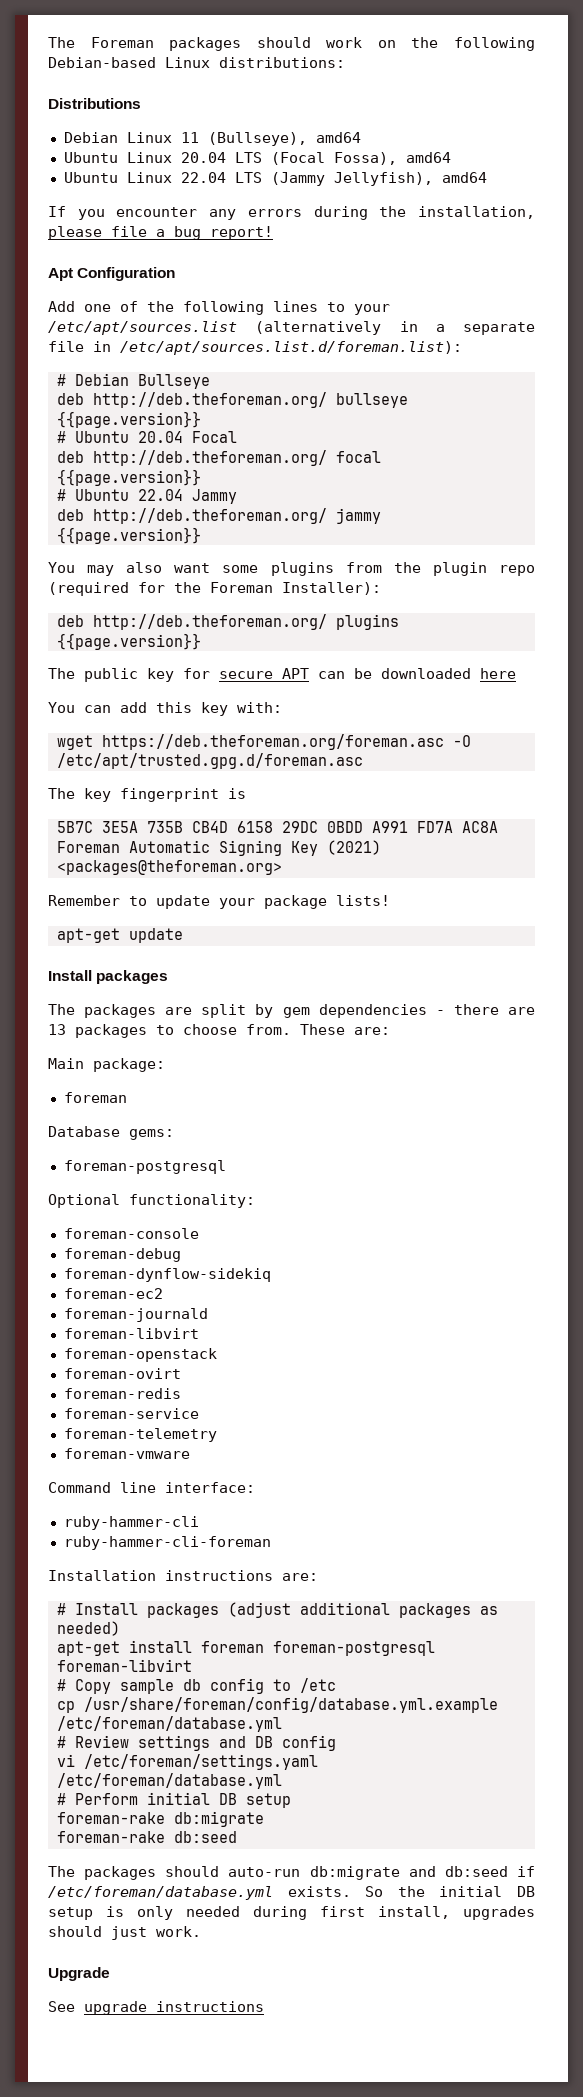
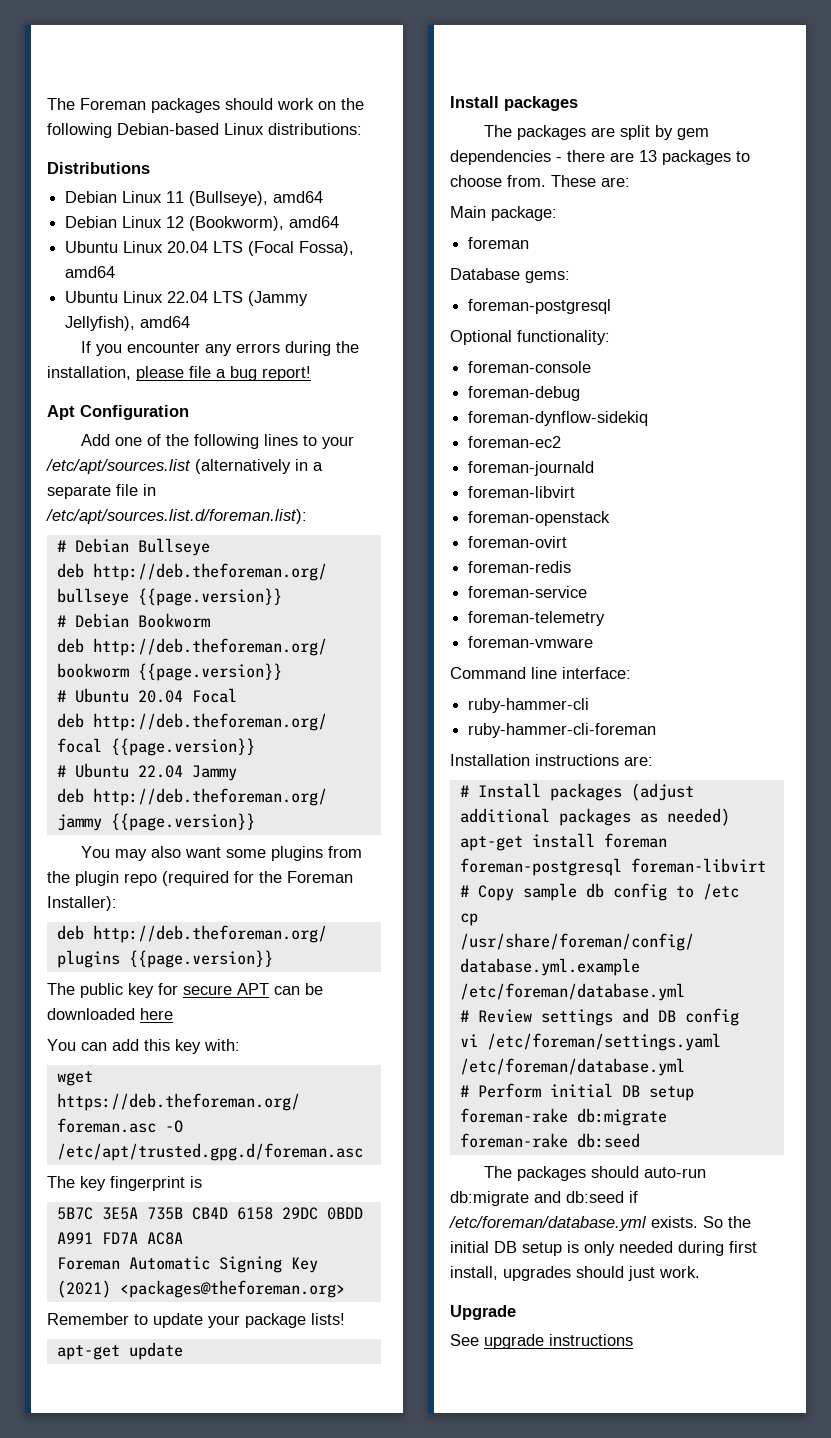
+ Debian Linux 12 (Bookworm), amd64
+ # Debian Bookworm
+ deb http://deb.theforeman.org/ bookworm {{page.version}}

